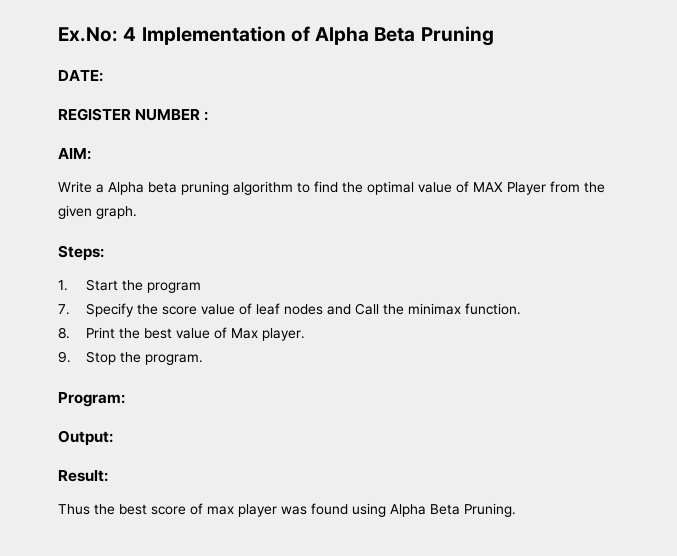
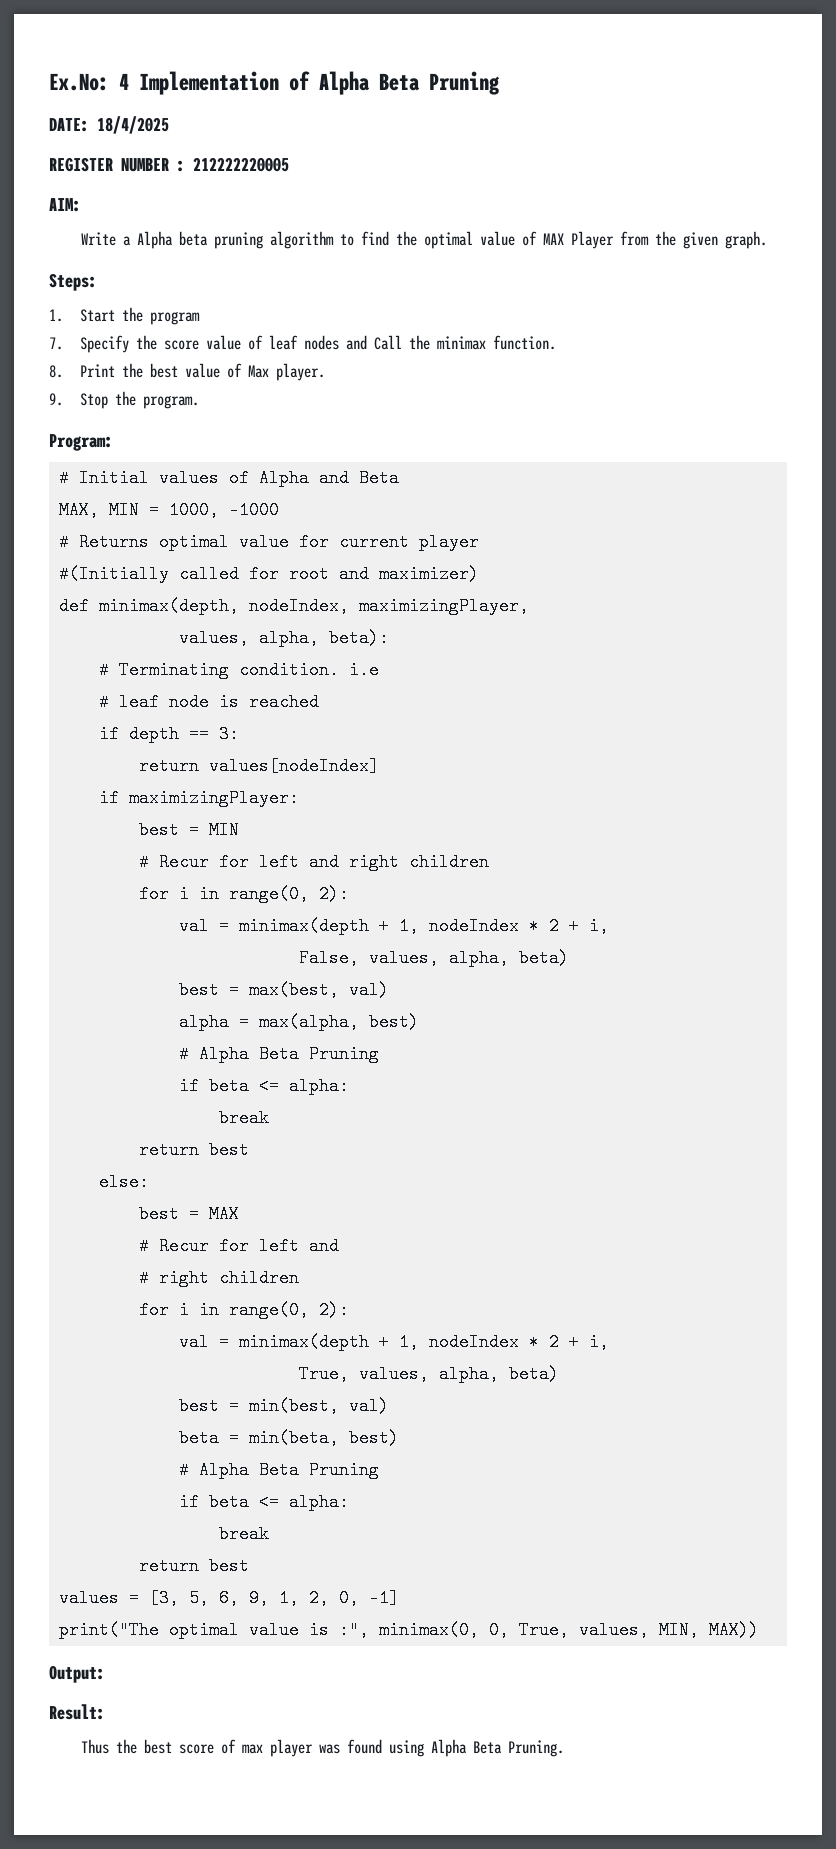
- DATE:
+ DATE: 18/4/2025
- REGISTER NUMBER :
+ REGISTER NUMBER : 212222220005
+ # Initial values of Alpha and Beta
+ MAX, MIN = 1000, -1000
+ # Returns optimal value for current player
+ #(Initially called for root and maximizer)
+ def minimax(depth, nodeIndex, maximizingPlayer,
+ values, alpha, beta):
+ # Terminating condition. i.e
+ # leaf node is reached
+ if depth == 3:
+ return values[nodeIndex]
+ if maximizingPlayer:
+ best = MIN
+ # Recur for left and right children
+ for i in range(0, 2):
+ val = minimax(depth + 1, nodeIndex * 2 + i,
+ False, values, alpha, beta)
+ best = max(best, val)
+ alpha = max(alpha, best)
+ # Alpha Beta Pruning
+ if beta <= alpha:
+ break
+ return best
+ else:
+ best = MAX
+ # Recur for left and
+ # right children
+ for i in range(0, 2):
+ val = minimax(depth + 1, nodeIndex * 2 + i,
+ True, values, alpha, beta)
+ best = min(best, val)
+ beta = min(beta, best)
+ # Alpha Beta Pruning
+ if beta <= alpha:
+ break
+ return best
+ values = [3, 5, 6, 9, 1, 2, 0, -1]
+ print("The optimal value is :", minimax(0, 0, True, values, MIN, MAX))

